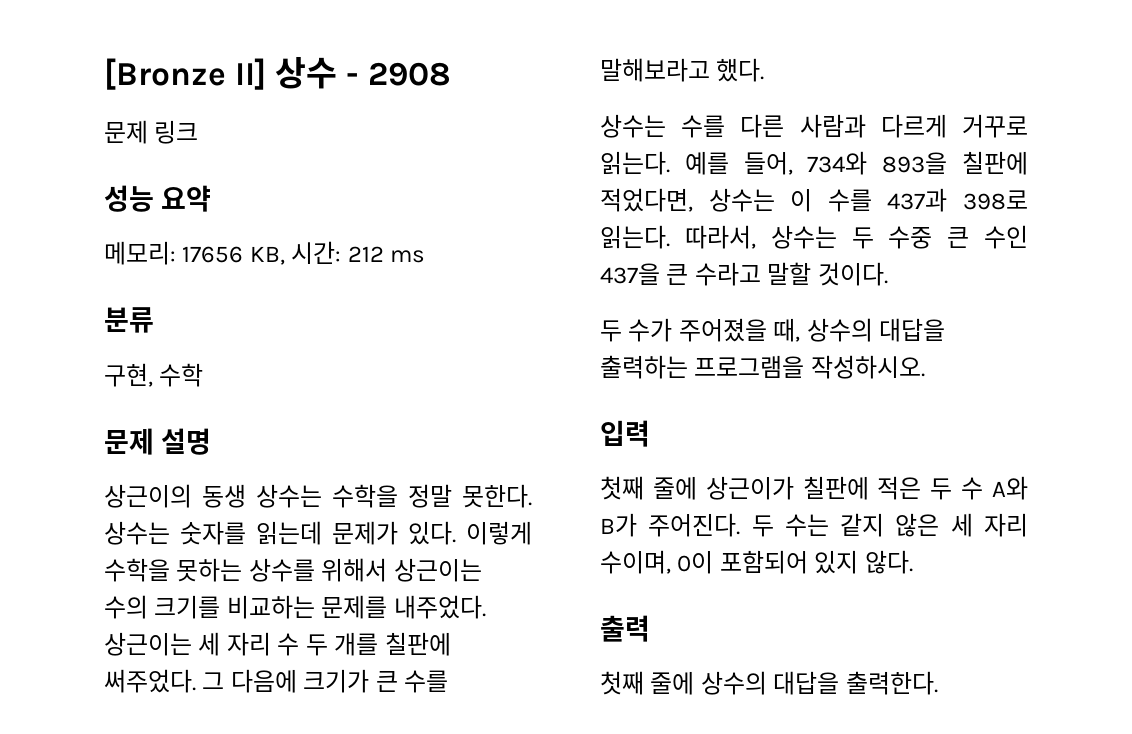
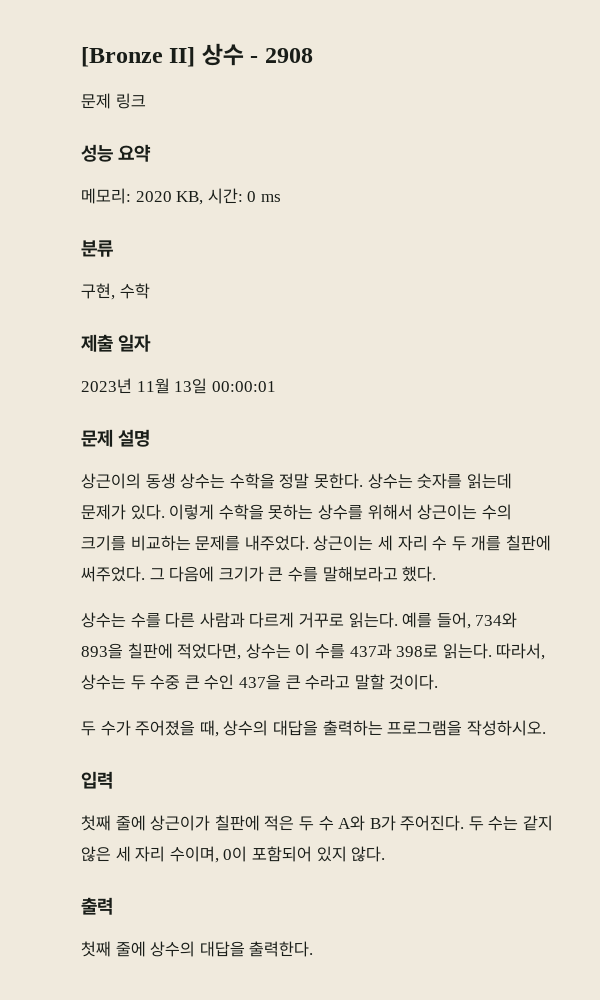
- 메모리: 17656 KB, 시간: 212 ms
+ 메모리: 2020 KB, 시간: 0 ms
+ 제출 일자
+ 2023년 11월 13일 00:00:01

